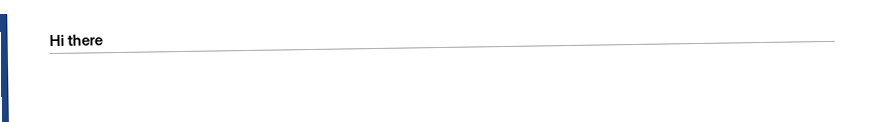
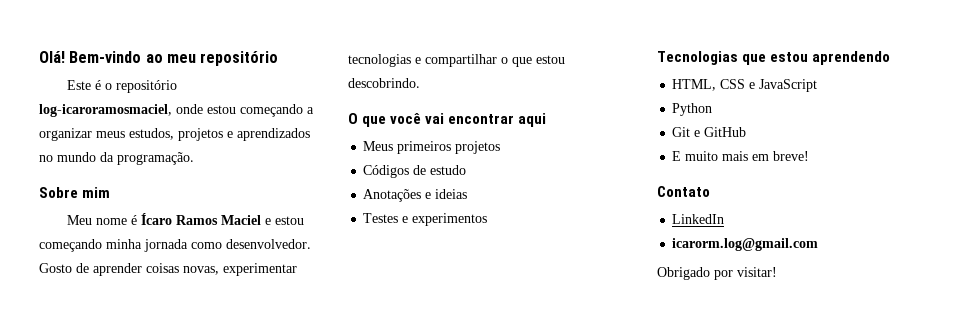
- Hi there
+ Olá! Bem-vindo ao meu repositório
+ Este é o repositório log-icaroramosmaciel, onde estou começando a organizar meus estudos, projetos e aprendizados no mundo da programação.
+ Sobre mim
+ Meu nome é Ícaro Ramos Maciel e estou começando minha jornada como desenvolvedor. Gosto de aprender coisas novas, experimentar tecnologias e compartilhar o que estou descobrindo.
+ O que você vai encontrar aqui
+ Meus primeiros projetos
+ Códigos de estudo
+ Anotações e ideias
+ Testes e experimentos
+ Tecnologias que estou aprendendo
+ HTML, CSS e JavaScript
+ Python
+ Git e GitHub
+ E muito mais em breve!
+ Contato
+ LinkedIn
+ icarorm.log@gmail.com
+ Obrigado por visitar!

